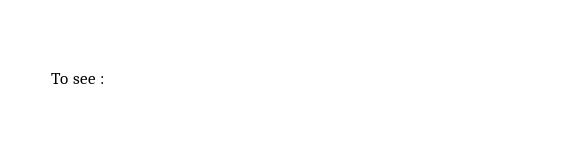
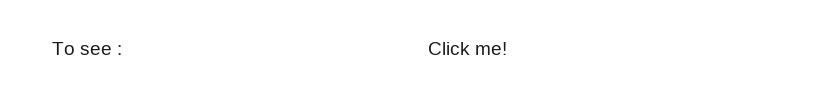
+ Click me!

